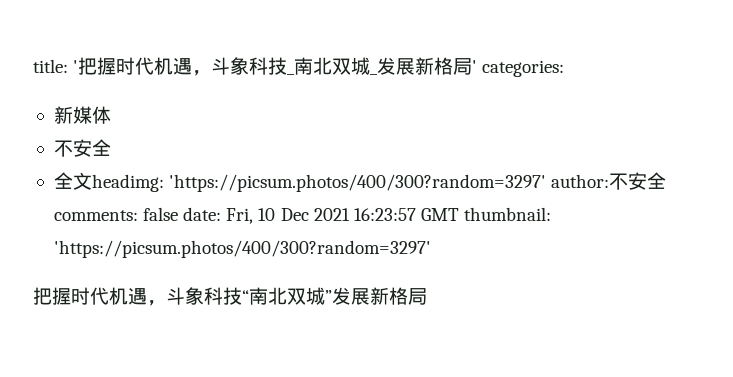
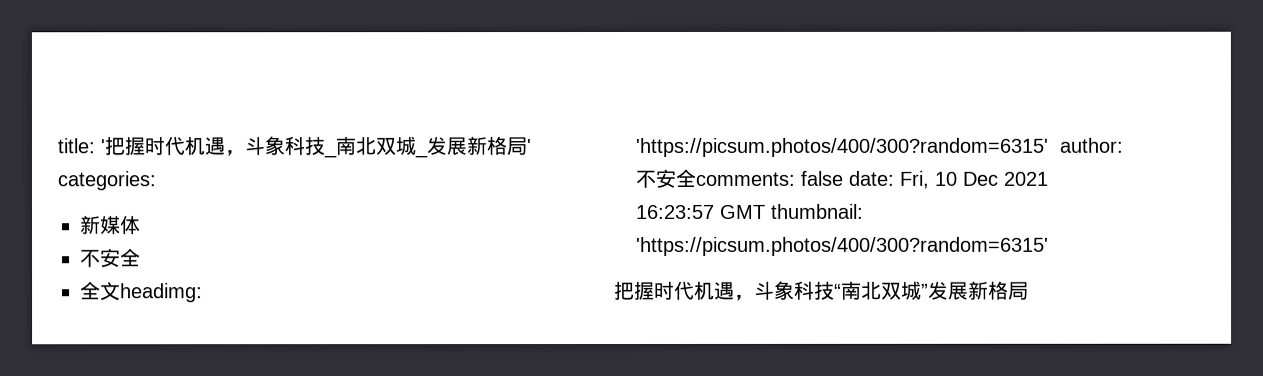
- 全文headimg: 'https://picsum.photos/400/300?random=3297' author:不安全comments: false date: Fri, 10 Dec 2021 16:23:57 GMT thumbnail: 'https://picsum.photos/400/300?random=3297'
+ 全文headimg: 'https://picsum.photos/400/300?random=6315' author:不安全comments: false date: Fri, 10 Dec 2021 16:23:57 GMT thumbnail: 'https://picsum.photos/400/300?random=6315'

